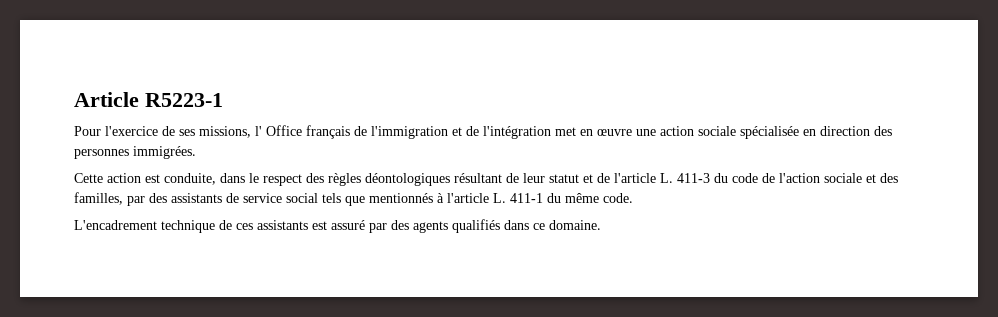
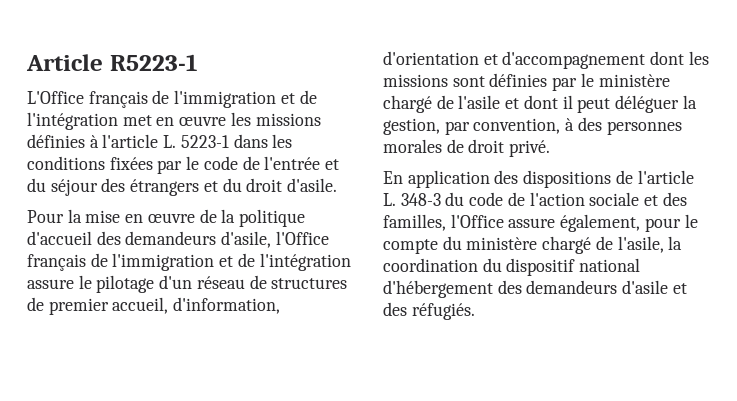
- Pour l'exercice de ses missions, l' Office français de l'immigration et de l'intégration met en œuvre une action sociale spécialisée en direction des personnes immigrées.
- Cette action est conduite, dans le respect des règles déontologiques résultant de leur statut et de l'article L. 411-3 du code de l'action sociale et des familles, par des assistants de service social tels que mentionnés à l'article L. 411-1 du même code.
- L'encadrement technique de ces assistants est assuré par des agents qualifiés dans ce domaine.
+ L'Office français de l'immigration et de l'intégration met en œuvre les missions définies à l'article L. 5223-1 dans les conditions fixées par le code de l'entrée et du séjour des étrangers et du droit d'asile.
+ Pour la mise en œuvre de la politique d'accueil des demandeurs d'asile, l'Office français de l'immigration et de l'intégration assure le pilotage d'un réseau de structures de premier accueil, d'information, d'orientation et d'accompagnement dont les missions sont définies par le ministère chargé de l'asile et dont il peut déléguer la gestion, par convention, à des personnes morales de droit privé.
+ En application des dispositions de l'article L. 348-3 du code de l'action sociale et des familles, l'Office assure également, pour le compte du ministère chargé de l'asile, la coordination du dispositif national d'hébergement des demandeurs d'asile et des réfugiés.

